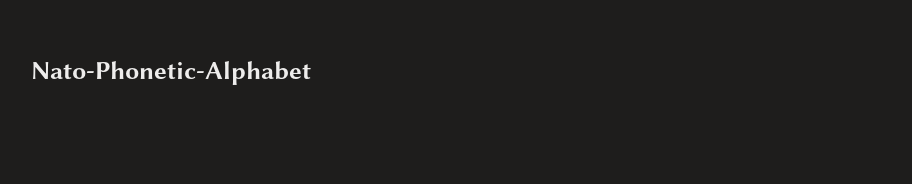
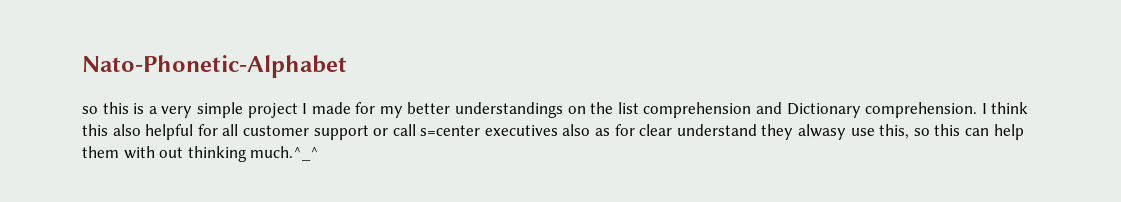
+ so this is a very simple project I made for my better understandings on the list comprehension and Dictionary comprehension. I think this also helpful for all customer support or call s=center executives also as for clear understand they alwasy use this, so this can help them with out thinking much.^_^

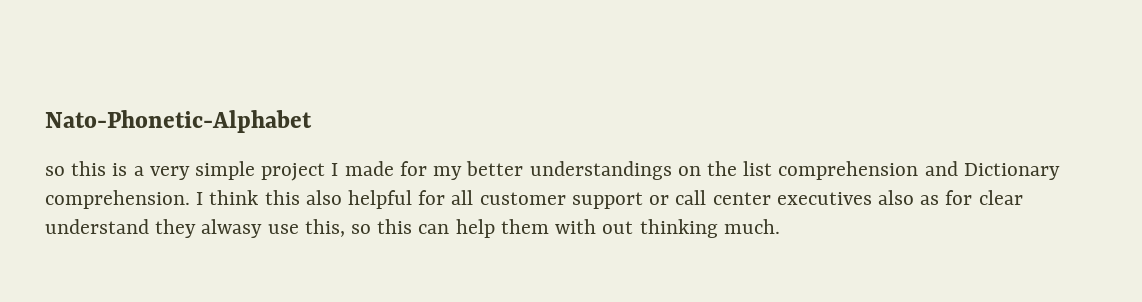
- I think this also helpful for all customer support or call s=center executives also as for clear understand they alwasy use this, so this can help them with out thinking much.^_^
+ I think this also helpful for all customer support or call center executives also as for clear understand they alwasy use this, so this can help them with out thinking much.

